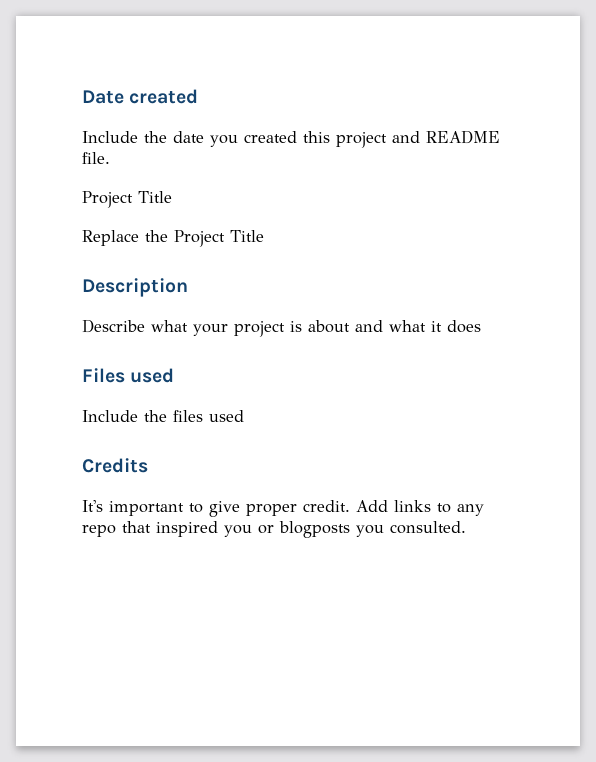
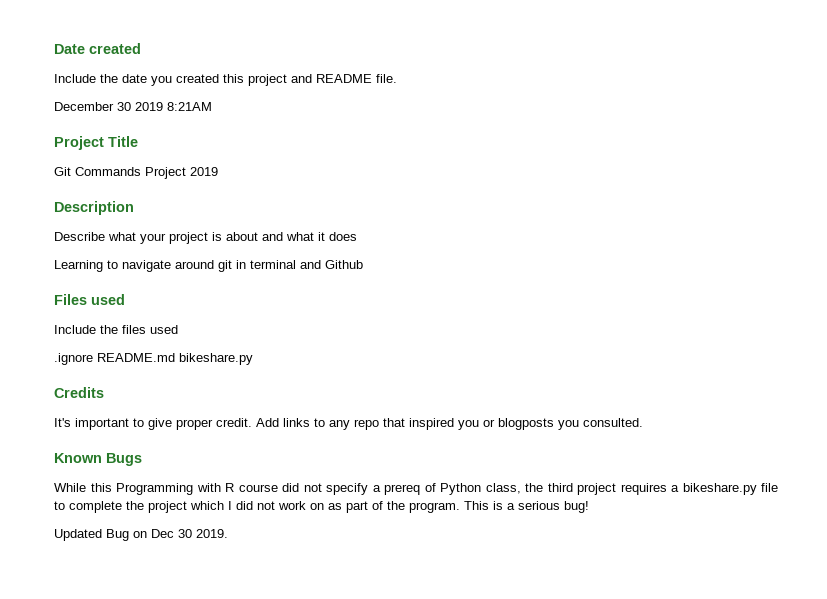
  Include the date you created this project and README file.
+ December 30 2019 8:21AM
  Project Title
- Replace the Project Title
+ Git Commands Project 2019
+ Learning to navigate around git in terminal and Github
+ .ignore README.md bikeshare.py
+ Known Bugs
+ While this Programming with R course did not specify a prereq of Python class, the third project requires a bikeshare.py file to complete the project which I did not work on as part of the program. This is a serious bug!
+ Updated Bug on Dec 30 2019.

